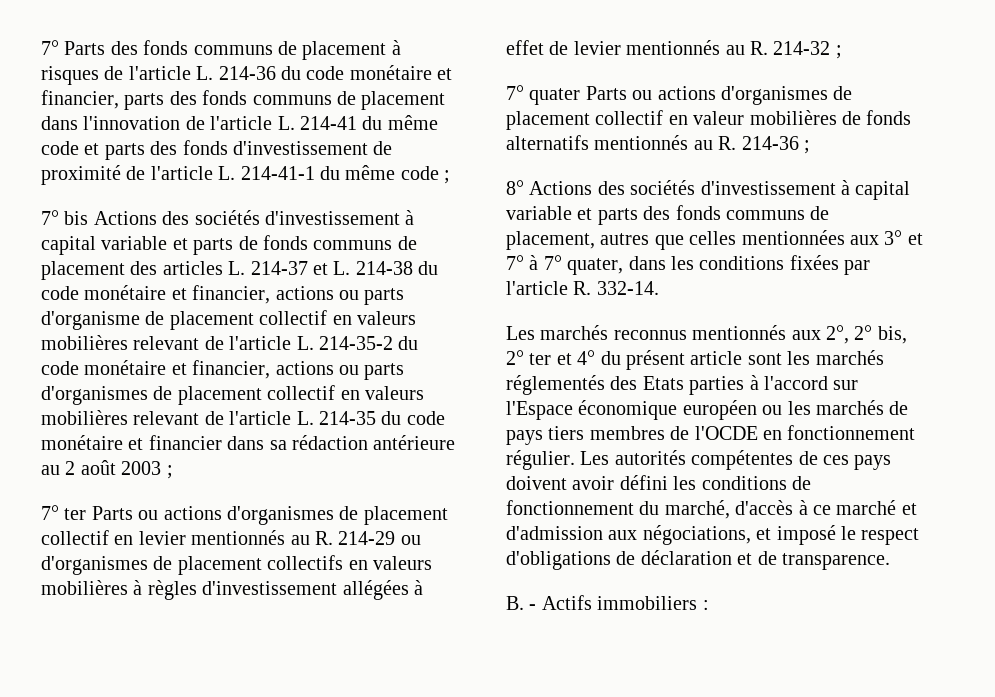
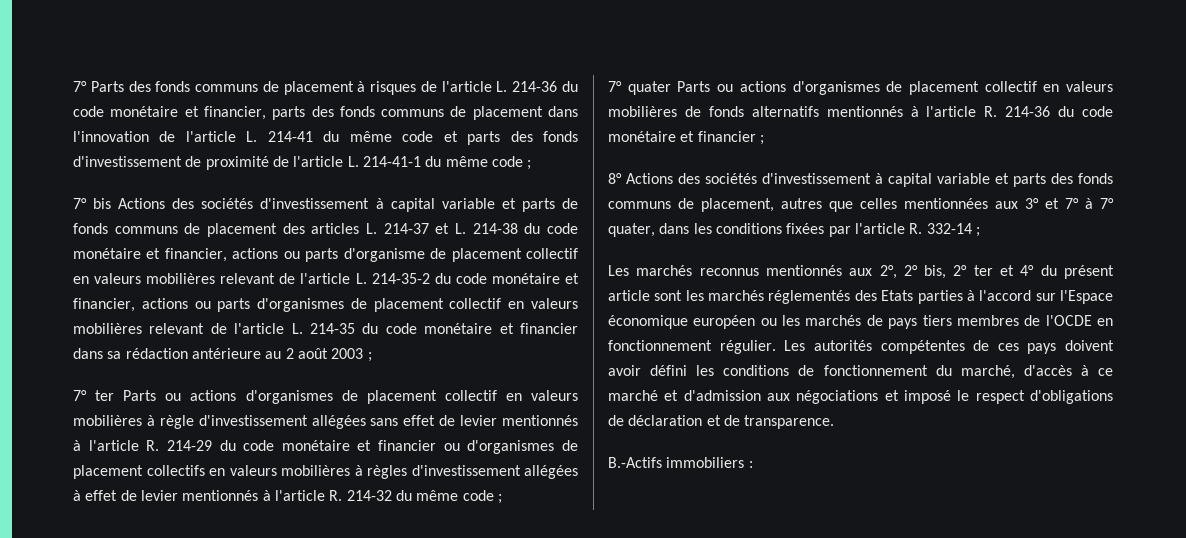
- 7° ter Parts ou actions d'organismes de placement collectif en levier mentionnés au R. 214-29 ou d'organismes de placement collectifs en valeurs mobilières à règles d'investissement allégées à effet de levier mentionnés au R. 214-32 ;
+ 7° ter Parts ou actions d'organismes de placement collectif en valeurs mobilières à règle d'investissement allégées sans effet de levier mentionnés à l'article R. 214-29 du code monétaire et financier ou d'organismes de placement collectifs en valeurs mobilières à règles d'investissement allégées à effet de levier mentionnés à l'article R. 214-32 du même code ;
- 7° quater Parts ou actions d'organismes de placement collectif en valeur mobilières de fonds alternatifs mentionnés au R. 214-36 ;
+ 7° quater Parts ou actions d'organismes de placement collectif en valeurs mobilières de fonds alternatifs mentionnés à l'article R. 214-36 du code monétaire et financier ;
- 8° Actions des sociétés d'investissement à capital variable et parts des fonds communs de placement, autres que celles mentionnées aux 3° et 7° à 7° quater, dans les conditions fixées par l'article R. 332-14.
+ 8° Actions des sociétés d'investissement à capital variable et parts des fonds communs de placement, autres que celles mentionnées aux 3° et 7° à 7° quater, dans les conditions fixées par l'article R. 332-14 ;
- Les autorités compétentes de ces pays doivent avoir défini les conditions de fonctionnement du marché, d'accès à ce marché et d'admission aux négociations, et imposé le respect d'obligations de déclaration et de transparence.
+ Les autorités compétentes de ces pays doivent avoir défini les conditions de fonctionnement du marché, d'accès à ce marché et d'admission aux négociations et imposé le respect d'obligations de déclaration et de transparence.
- B. - Actifs immobiliers :
+ B.-Actifs immobiliers :

